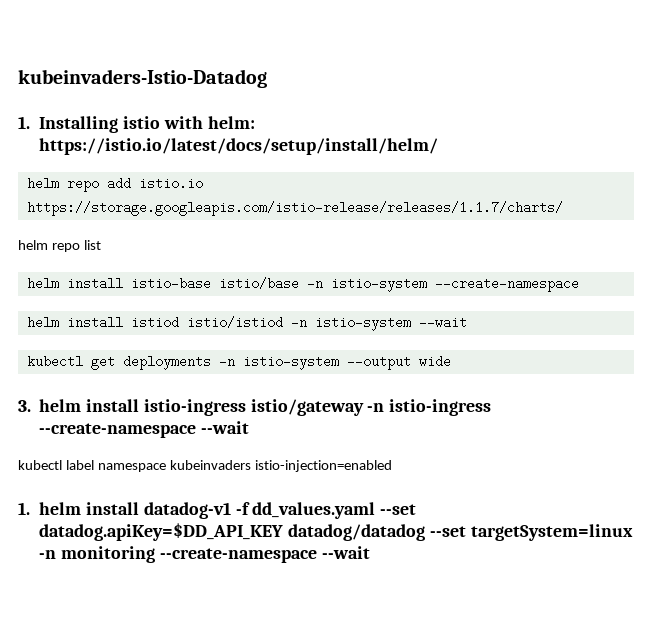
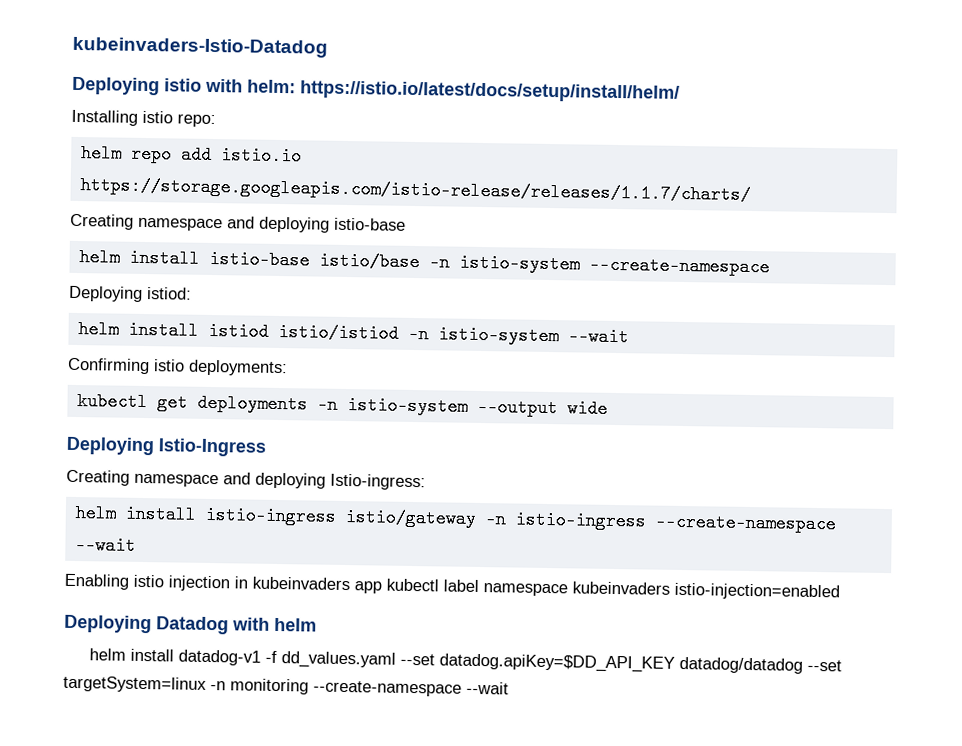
- 1. Installing istio with helm: https://istio.io/latest/docs/setup/install/helm/
+ Deploying istio with helm: https://istio.io/latest/docs/setup/install/helm/
+ Installing istio repo:
- helm repo list
+ Creating namespace and deploying istio-base
+ Deploying istiod:
+ Confirming istio deployments:
- 3. helm install istio-ingress istio/gateway -n istio-ingress --create-namespace --wait
+ Deploying Istio-Ingress
+ Creating namespace and deploying Istio-ingress:
+ helm install istio-ingress istio/gateway -n istio-ingress --create-namespace --wait
- kubectl label namespace kubeinvaders istio-injection=enabled
+ Enabling istio injection in kubeinvaders app kubectl label namespace kubeinvaders istio-injection=enabled
- 1. helm install datadog-v1 -f dd_values.yaml --set datadog.apiKey=$DD_API_KEY datadog/datadog --set targetSystem=linux -n monitoring --create-namespace --wait
+ Deploying Datadog with helm
+ helm install datadog-v1 -f dd_values.yaml --set datadog.apiKey=$DD_API_KEY datadog/datadog --set targetSystem=linux -n monitoring --create-namespace --wait

